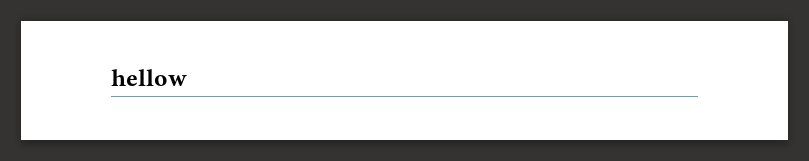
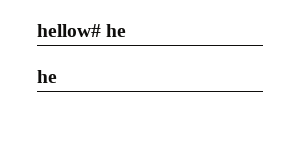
- hellow
+ hellow# he
+ he

